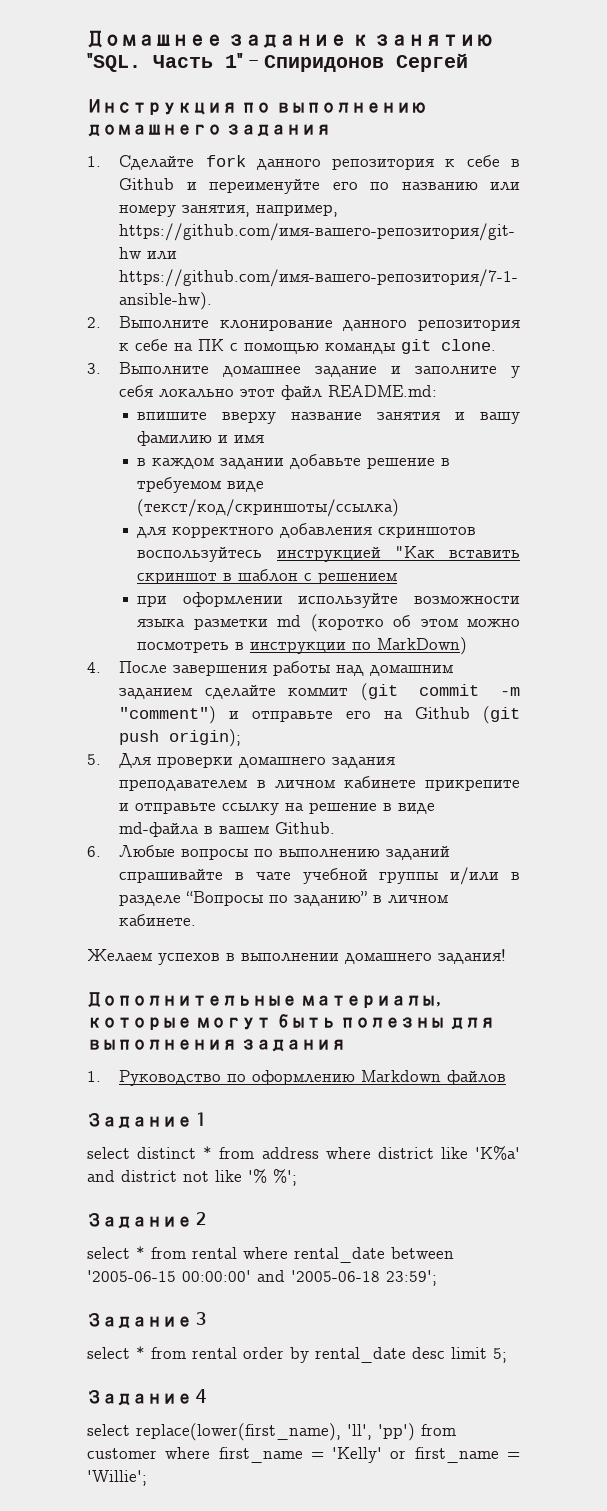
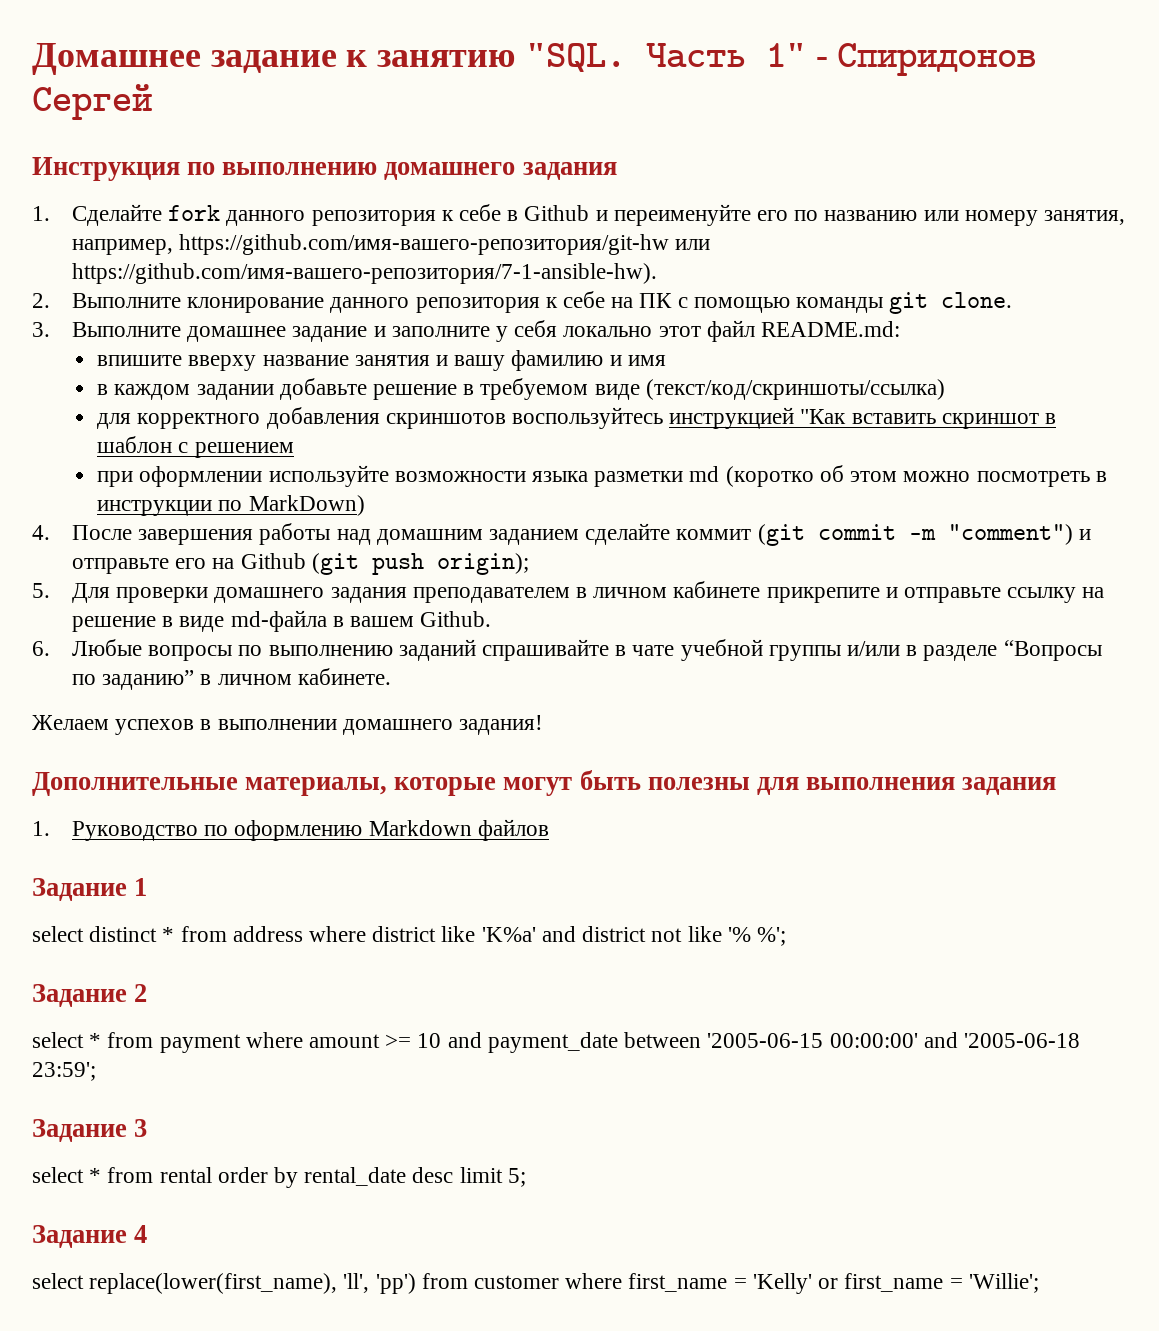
- select * from rental where rental_date between '2005-06-15 00:00:00' and '2005-06-18 23:59';
+ select * from payment where amount >= 10 and payment_date between '2005-06-15 00:00:00' and '2005-06-18 23:59';

